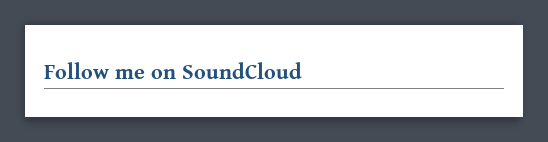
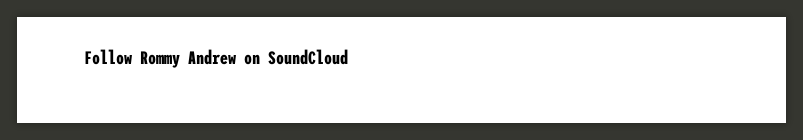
- Follow me on SoundCloud
+ Follow Rommy Andrew on SoundCloud

